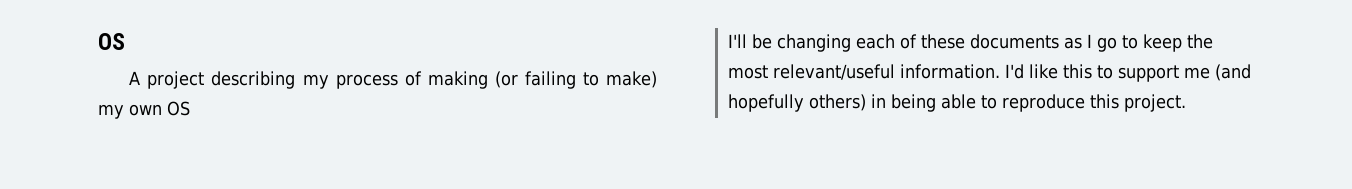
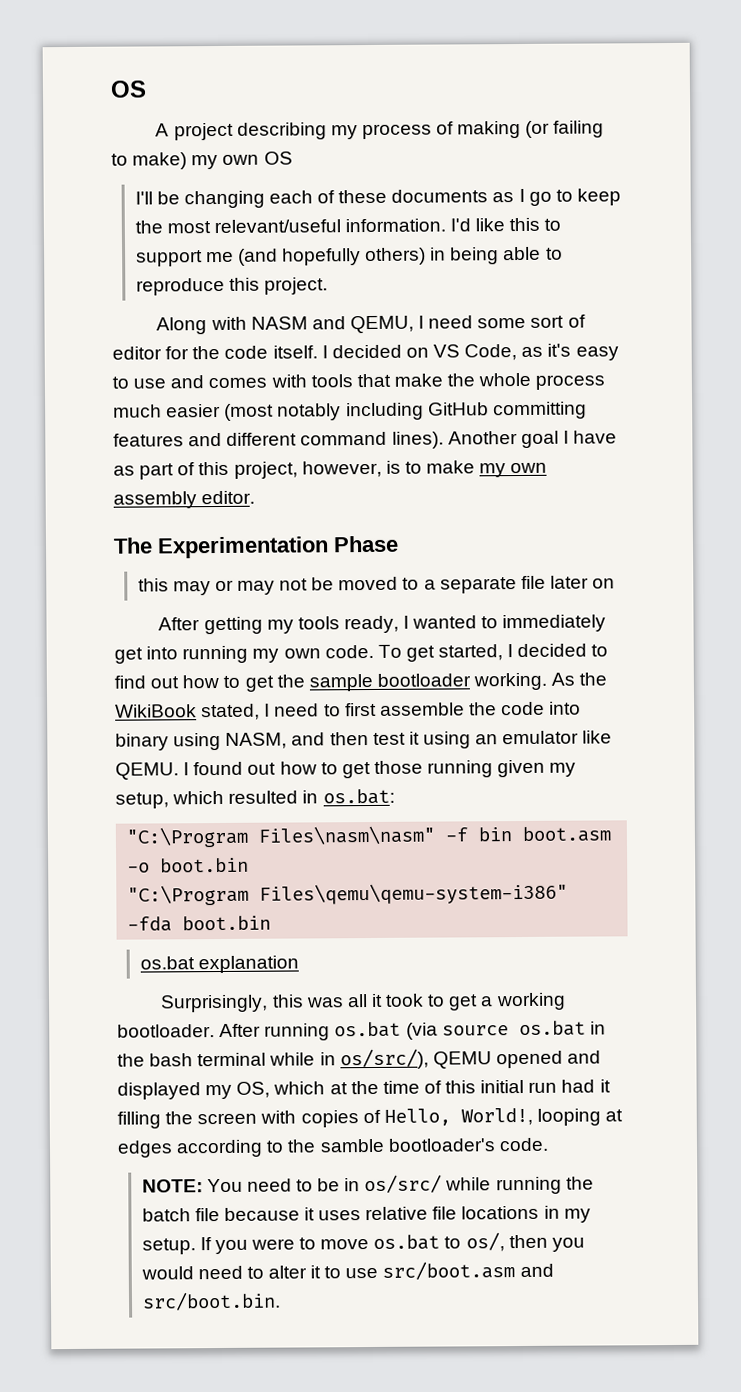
+ Along with NASM and QEMU, I need some sort of editor for the code itself. I decided on VS Code, as it's easy to use and comes with tools that make the whole process much easier (most notably including GitHub committing features and different command lines). Another goal I have as part of this project, however, is to make my own assembly editor.
+ The Experimentation Phase
+ this may or may not be moved to a separate file later on
+ After getting my tools ready, I wanted to immediately get into running my own code. To get started, I decided to find out how to get the sample bootloader working. As the WikiBook stated, I need to first assemble the code into binary using NASM, and then test it using an emulator like QEMU. I found out how to get those running given my setup, which resulted in os.bat:
+ "C:\Program Files\nasm\nasm" -f bin boot.asm -o boot.bin
+ "C:\Program Files\qemu\qemu-system-i386" -fda boot.bin
+ os.bat explanation
+ Surprisingly, this was all it took to get a working bootloader. After running os.bat (via source os.bat in the bash terminal while in os/src/), QEMU opened and displayed my OS, which at the time of this initial run had it filling the screen with copies of Hello, World!, looping at edges according to the samble bootloader's code.
+ NOTE: You need to be in os/src/ while running the batch file because it uses relative file locations in my setup. If you were to move os.bat to os/, then you would need to alter it to use src/boot.asm and src/boot.bin.

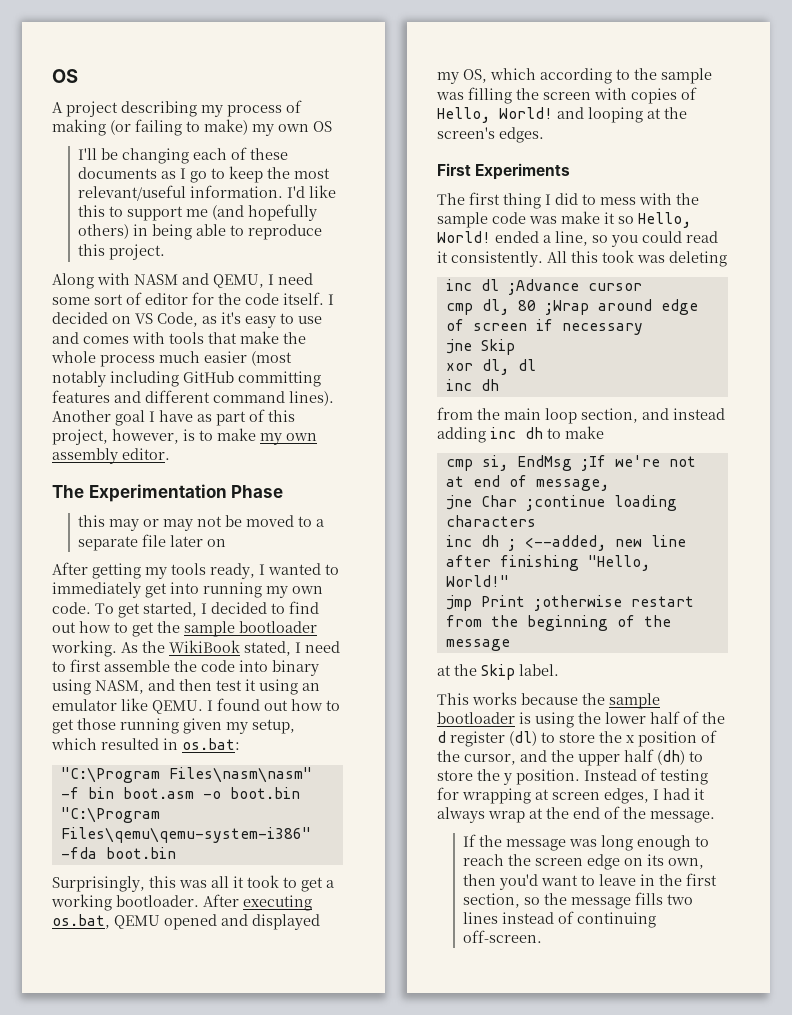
- os.bat explanation
- After running os.bat (via source os.bat in the bash terminal while in os/src/), QEMU opened and displayed my OS, which at the time of this initial run had it filling the screen with copies of Hello, World!, looping at edges according to the samble bootloader's code.
- NOTE: You need to be in os/src/ while running the batch file because it uses relative file locations in my setup. If you were to move os.bat to os/, then you would need to alter it to use src/boot.asm and src/boot.bin.
+ After executing os.bat, QEMU opened and displayed my OS, which according to the sample was filling the screen with copies of Hello, World! and looping at the screen's edges.
+ First Experiments
+ The first thing I did to mess with the sample code was make it so Hello, World! ended a line, so you could read it consistently. All this took was deleting
+ inc dl ;Advance cursor
+ cmp dl, 80 ;Wrap around edge of screen if necessary
+ jne Skip
+ xor dl, dl
+ inc dh
+ from the main loop section, and instead adding inc dh to make
+ cmp si, EndMsg ;If we're not at end of message,
+ jne Char ;continue loading characters
+ inc dh ; <--added, new line after finishing "Hello, World!"
+ jmp Print ;otherwise restart from the beginning of the message
+ at the Skip label.
+ This works because the sample bootloader is using the lower half of the d register (dl) to store the x position of the cursor, and the upper half (dh) to store the y position. Instead of testing for wrapping at screen edges, I had it always wrap at the end of the message.
+ If the message was long enough to reach the screen edge on its own, then you'd want to leave in the first section, so the message fills two lines instead of continuing off-screen.

